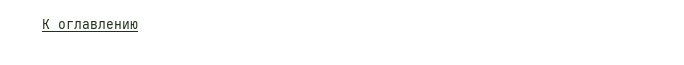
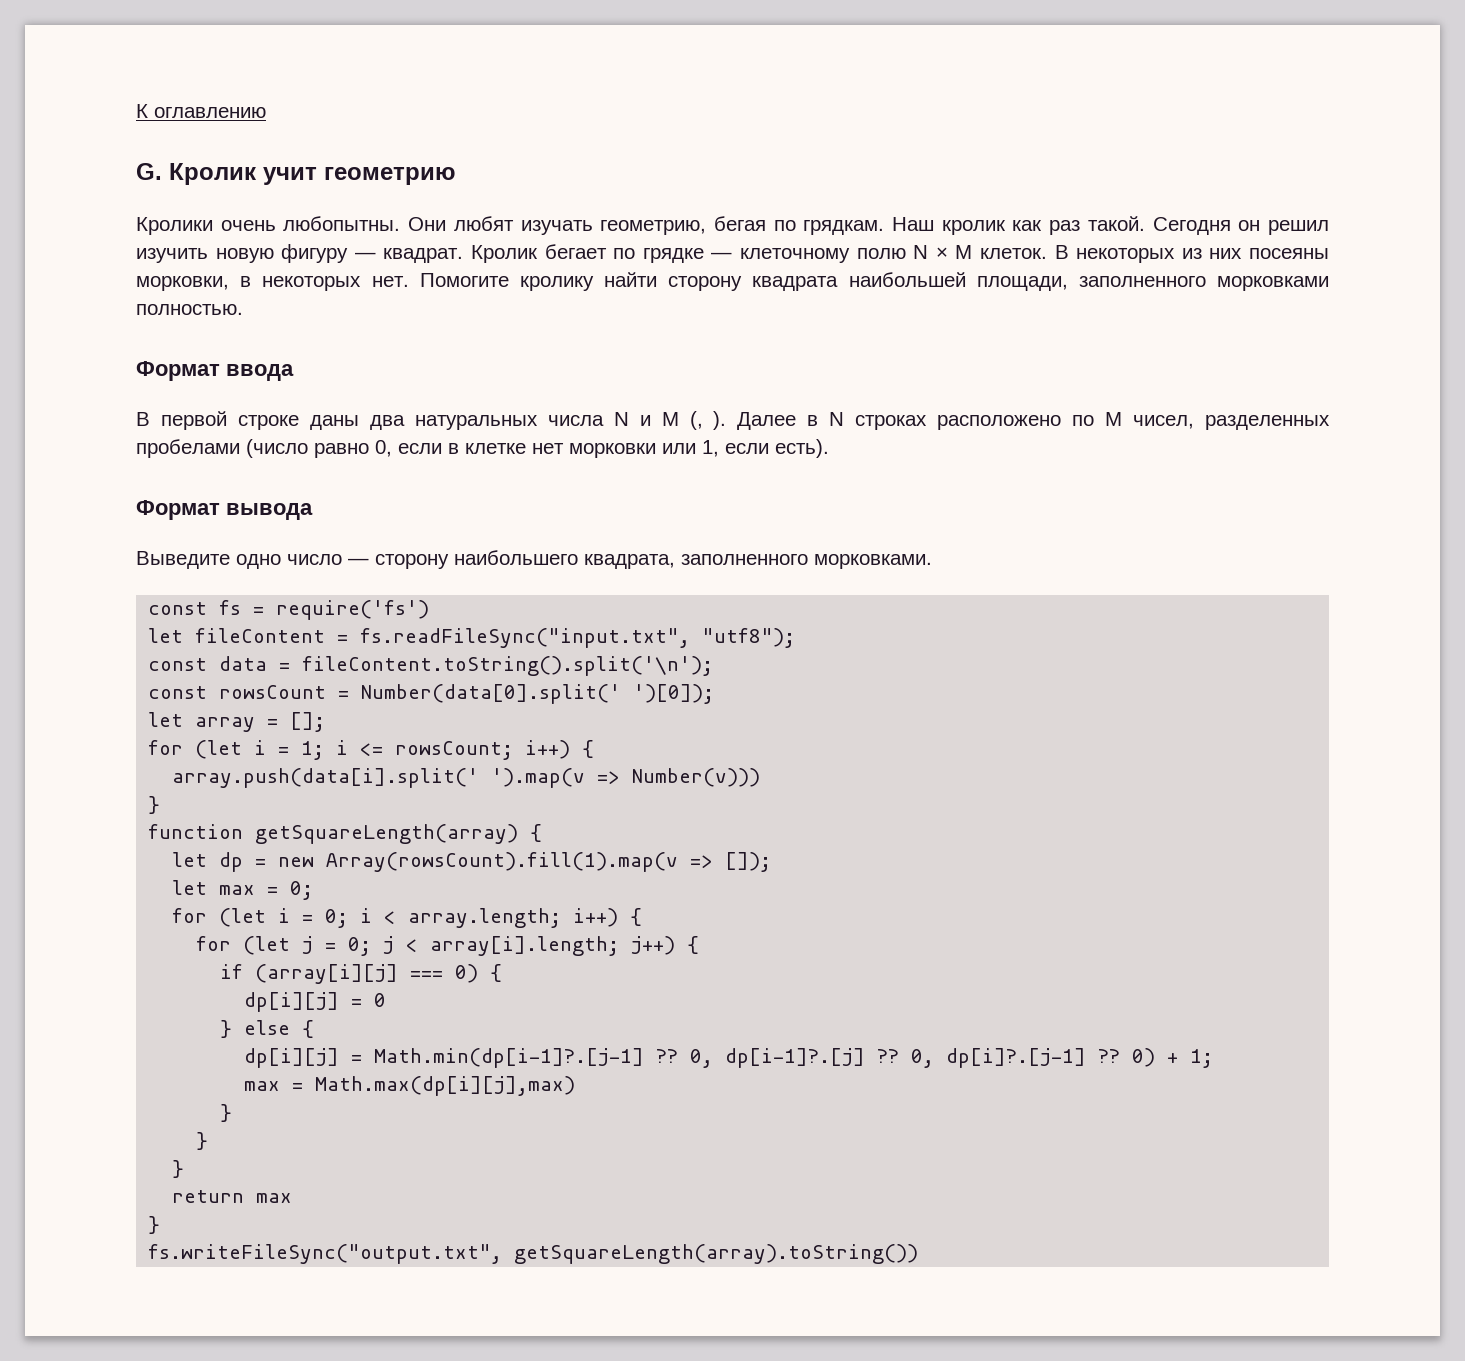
+ G. Кролик учит геометрию
+ Кролики очень любопытны. Они любят изучать геометрию, бегая по грядкам. Наш кролик как раз такой. Сегодня он решил изучить новую фигуру — квадрат. Кролик бегает по грядке — клеточному полю N × M клеток. В некоторых из них посеяны морковки, в некоторых нет. Помогите кролику найти сторону квадрата наибольшей площади, заполненного морковками полностью.
+ Формат ввода
+ В первой строке даны два натуральных числа N и M (, ). Далее в N строках расположено по M чисел, разделенных пробелами (число равно 0, если в клетке нет морковки или 1, если есть).
+ Формат вывода
+ Выведите одно число — сторону наибольшего квадрата, заполненного морковками.
+ const fs = require('fs')
+ let fileContent = fs.readFileSync("input.txt", "utf8");
+ const data = fileContent.toString().split('\n');
+ const rowsCount = Number(data[0].split(' ')[0]);
+ let array = [];
+ for (let i = 1; i <= rowsCount; i++) {
+ array.push(data[i].split(' ').map(v => Number(v)))
+ }
+ function getSquareLength(array) {
+ let dp = new Array(rowsCount).fill(1).map(v => []);
+ let max = 0;
+ for (let i = 0; i < array.length; i++) {
+ for (let j = 0; j < array[i].length; j++) {
+ if (array[i][j] === 0) {
+ dp[i][j] = 0
+ } else {
+ dp[i][j] = Math.min(dp[i-1]?.[j-1] ?? 0, dp[i-1]?.[j] ?? 0, dp[i]?.[j-1] ?? 0) + 1;
+ max = Math.max(dp[i][j],max)
+ }
+ }
+ }
+ return max
+ }
+ fs.writeFileSync("output.txt", getSquareLength(array).toString())

